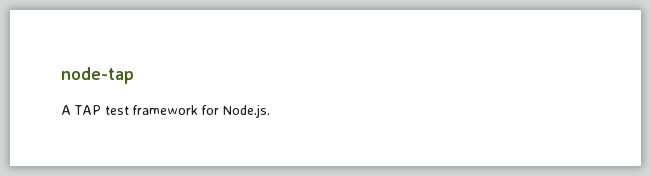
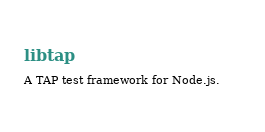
- node-tap
+ libtap

